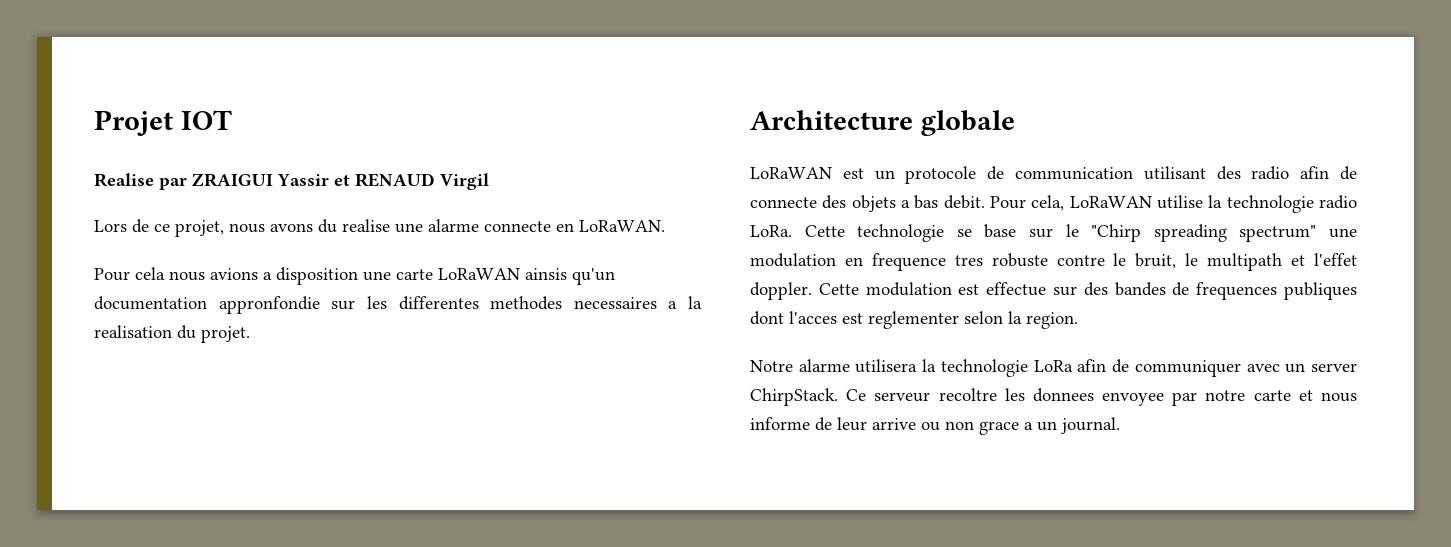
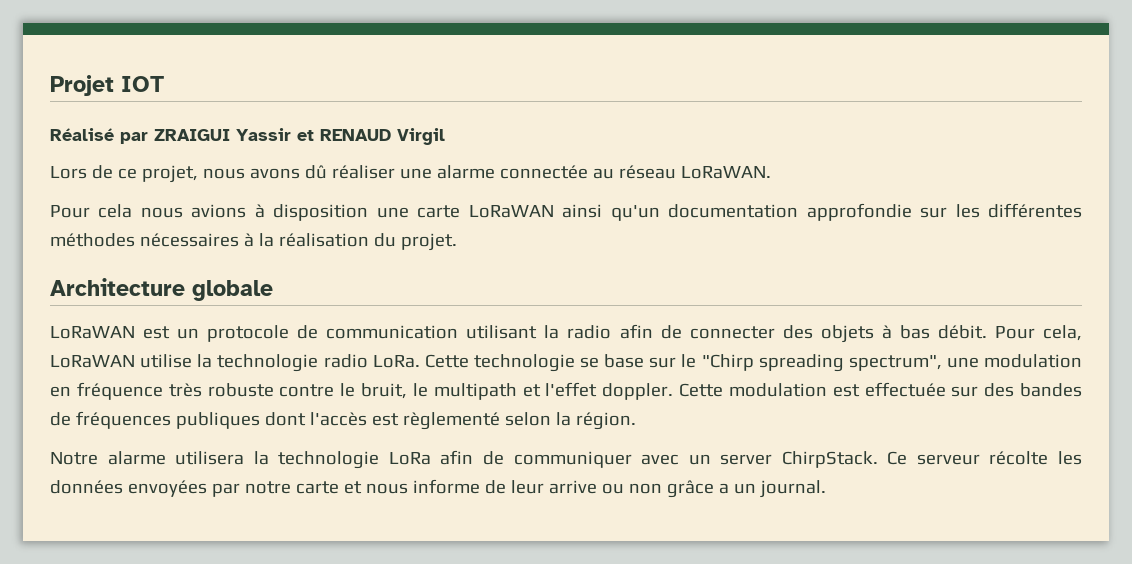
- Realise par ZRAIGUI Yassir et RENAUD Virgil
+ Réalisé par ZRAIGUI Yassir et RENAUD Virgil
- Lors de ce projet, nous avons du realise une alarme connecte en LoRaWAN.
+ Lors de ce projet, nous avons dû réaliser une alarme connectée au réseau LoRaWAN.
- Pour cela nous avions a disposition une carte LoRaWAN ainsis qu'un documentation appronfondie sur les differentes methodes necessaires a la realisation du projet.
+ Pour cela nous avions à disposition une carte LoRaWAN ainsi qu'un documentation approfondie sur les différentes méthodes nécessaires à la réalisation du projet.
- LoRaWAN est un protocole de communication utilisant des radio afin de connecte des objets a bas debit.
+ LoRaWAN est un protocole de communication utilisant la radio afin de connecter des objets à bas débit.
- Cette technologie se base sur le "Chirp spreading spectrum" une modulation en frequence tres robuste contre le bruit, le multipath et l'effet doppler.
+ Cette technologie se base sur le "Chirp spreading spectrum", une modulation en fréquence très robuste contre le bruit, le multipath et l'effet doppler.
- Cette modulation est effectue sur des bandes de frequences publiques dont l'acces est reglementer selon la region.
+ Cette modulation est effectuée sur des bandes de fréquences publiques dont l'accès est règlementé selon la région.
- Ce serveur recoltre les donnees envoyee par notre carte et nous informe de leur arrive ou non grace a un journal.
+ Ce serveur récolte les données envoyées par notre carte et nous informe de leur arrive ou non grâce a un journal.

